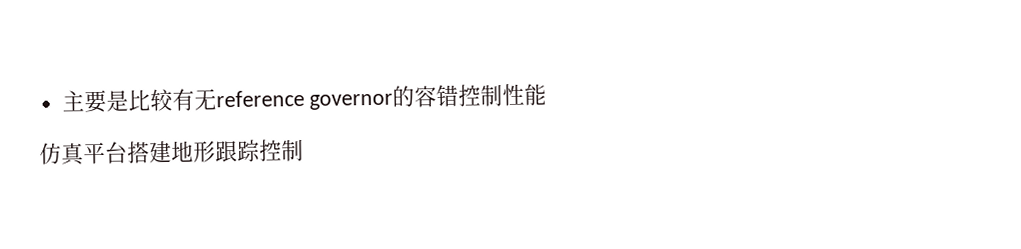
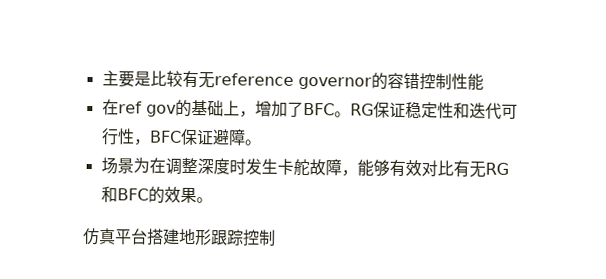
+ 在ref gov的基础上，增加了BFC。RG保证稳定性和迭代可行性，BFC保证避障。
+ 场景为在调整深度时发生卡舵故障，能够有效对比有无RG和BFC的效果。

